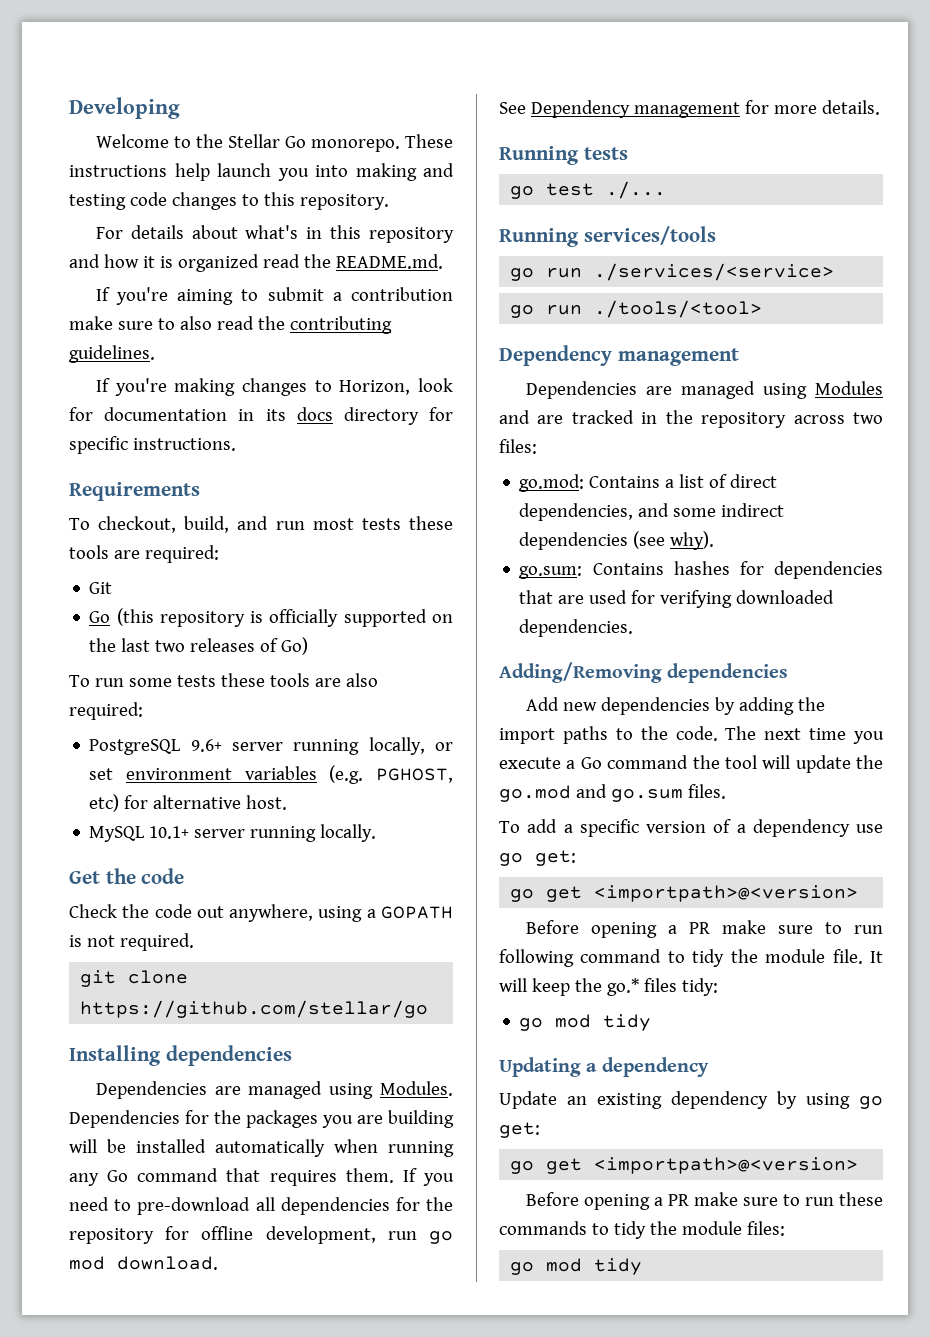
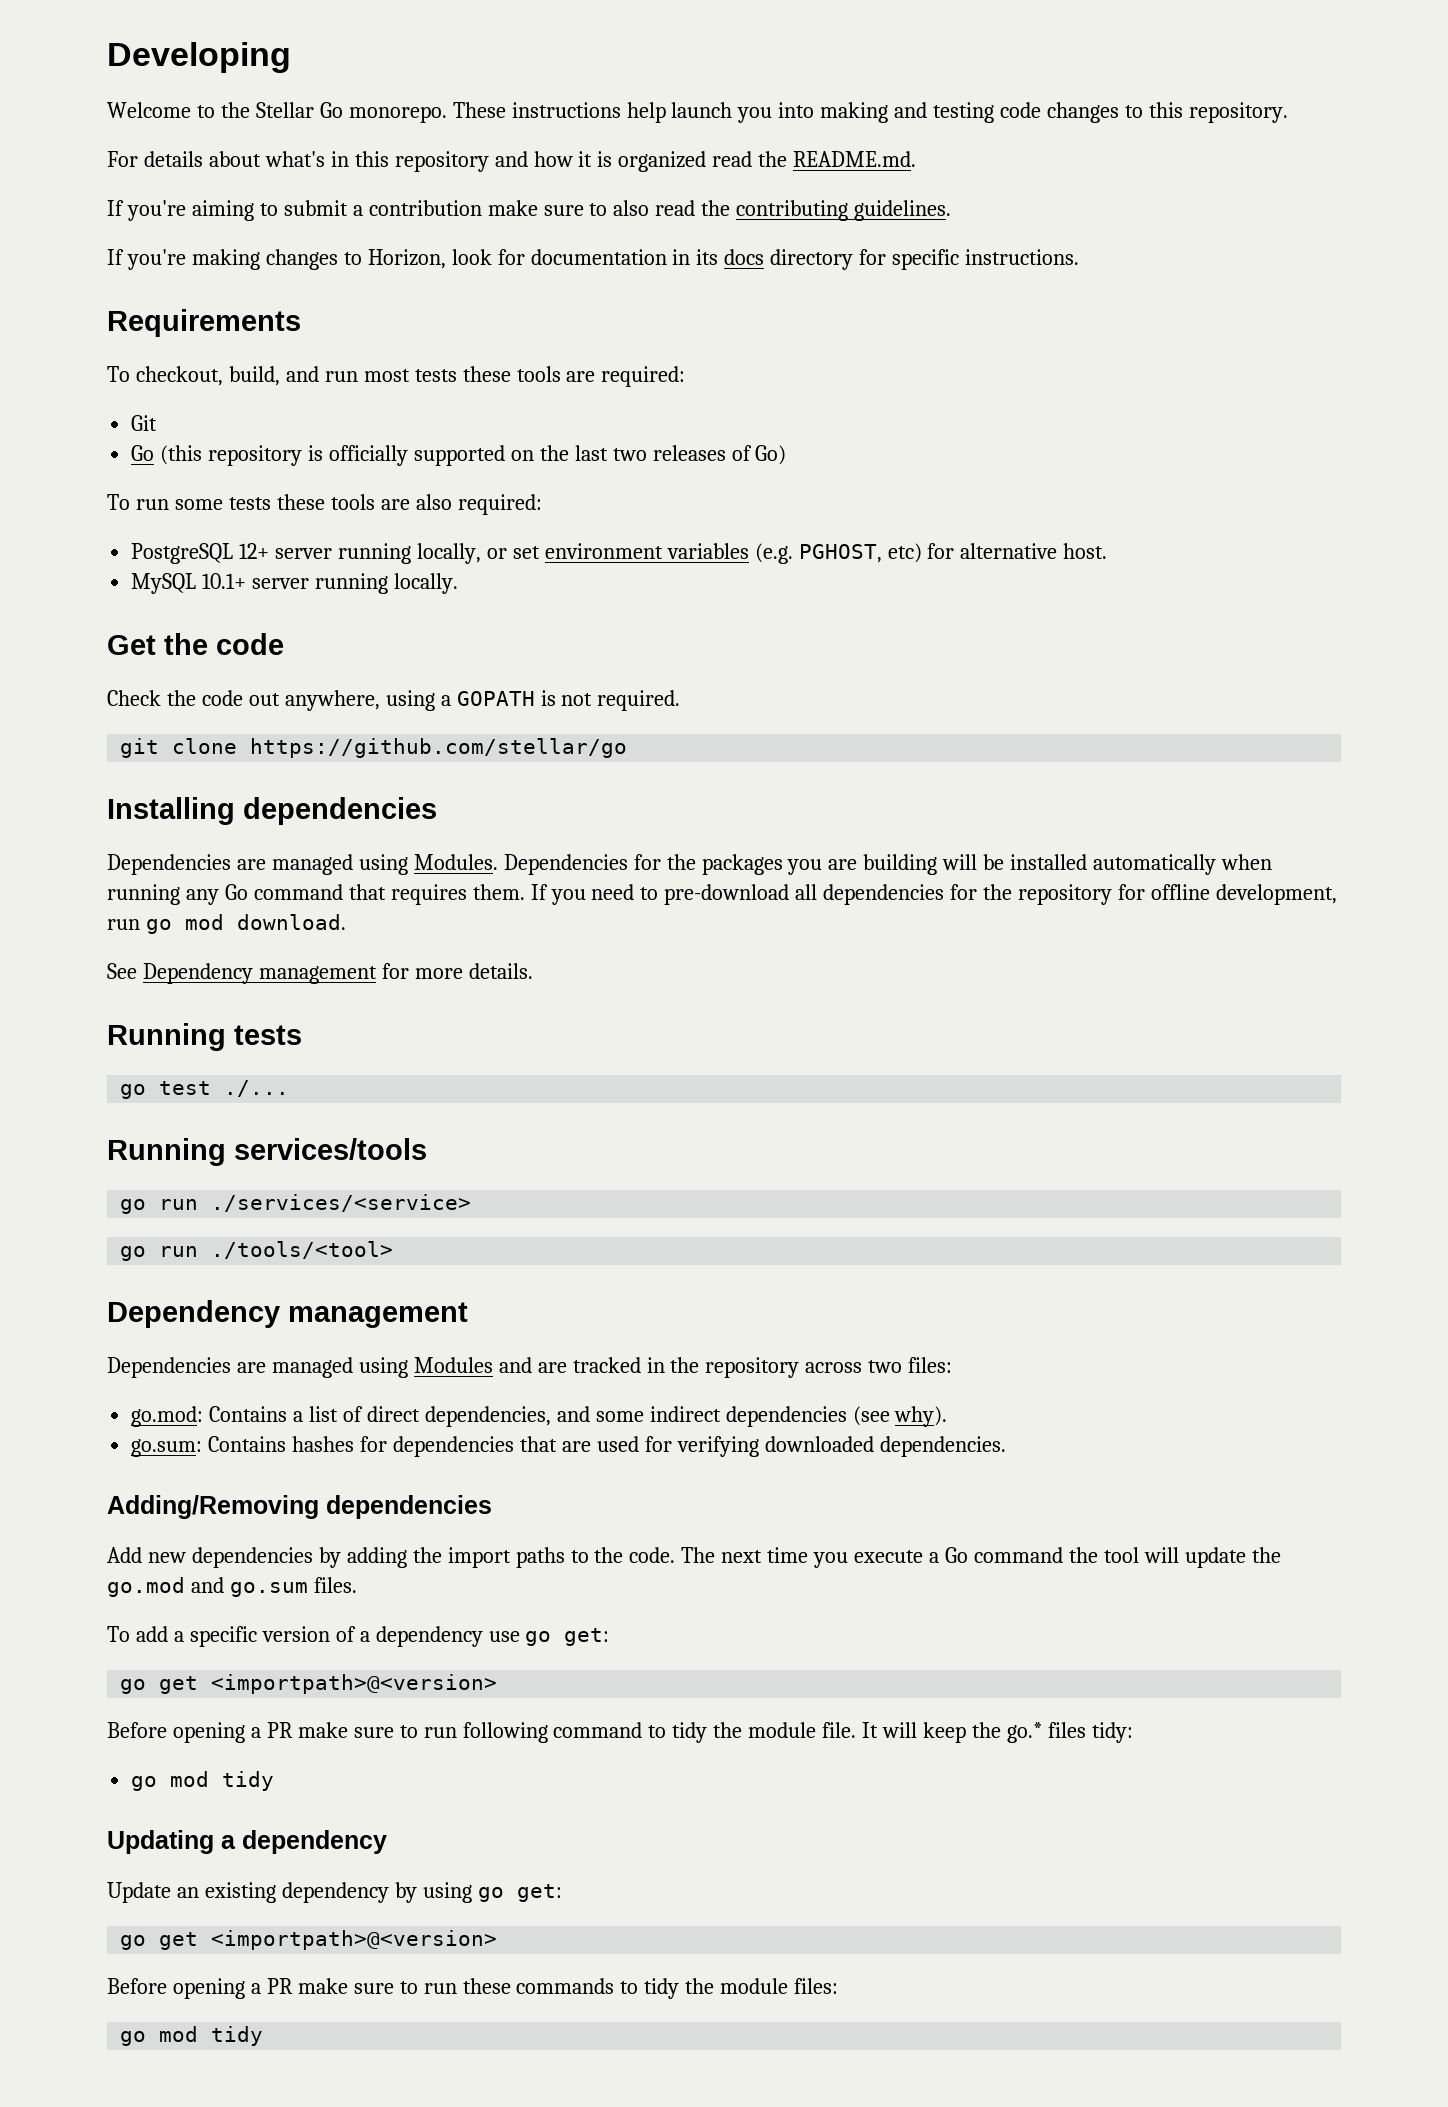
- PostgreSQL 9.6+ server running locally, or set environment variables (e.g. PGHOST, etc) for alternative host.
+ PostgreSQL 12+ server running locally, or set environment variables (e.g. PGHOST, etc) for alternative host.

